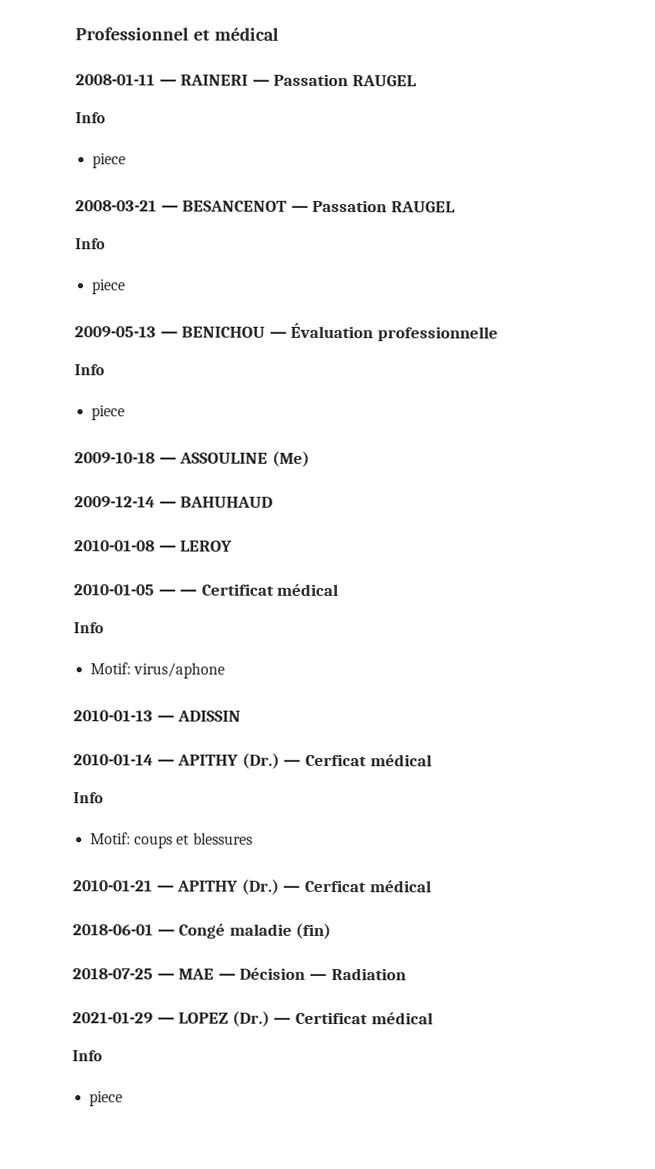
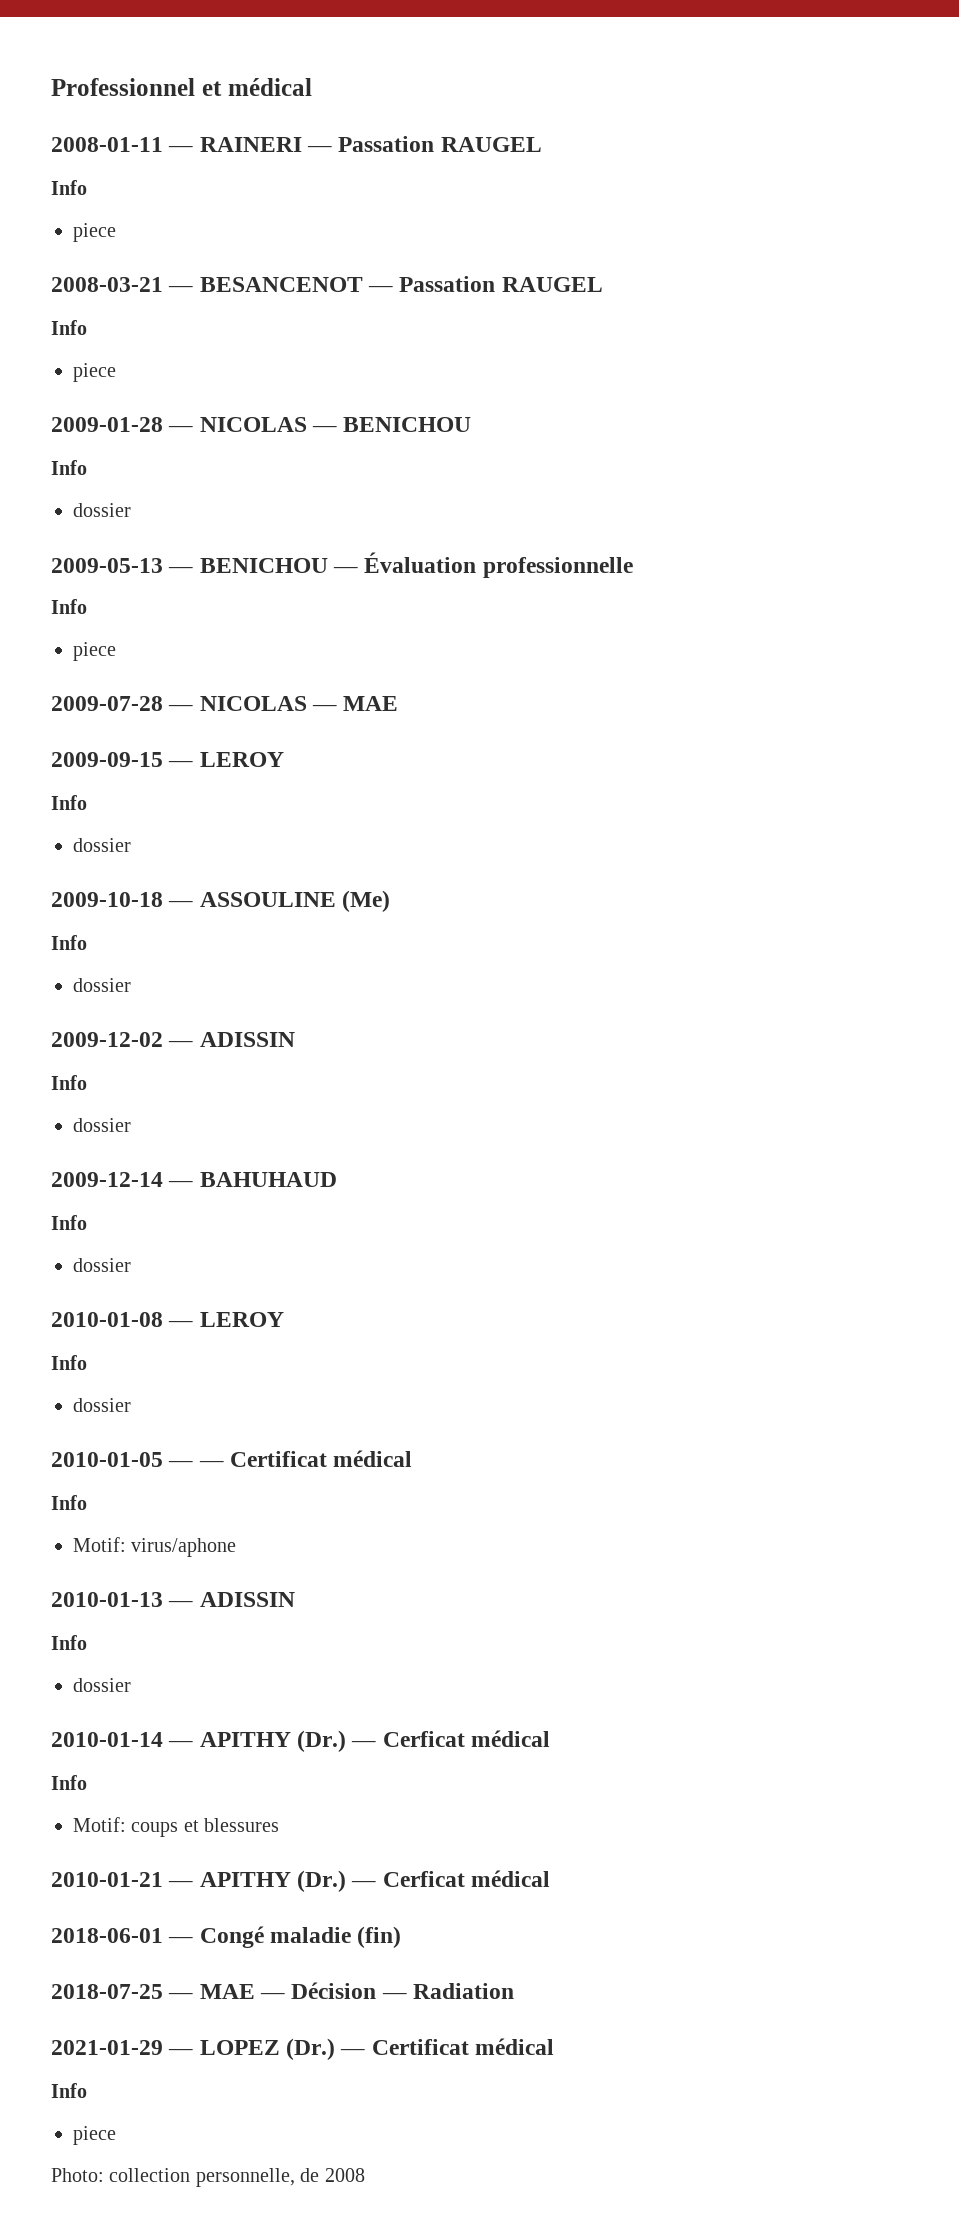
+ 2009-01-28 — NICOLAS — BENICHOU
+ Info
+ dossier
+ 2009-07-28 — NICOLAS — MAE
+ 2009-09-15 — LEROY
+ Info
+ dossier
  2009-10-18 — ASSOULINE (Me)
+ Info
+ dossier
+ 2009-12-02 — ADISSIN
+ Info
+ dossier
  2009-12-14 — BAHUHAUD
+ Info
+ dossier
  2010-01-08 — LEROY
+ Info
+ dossier
  2010-01-13 — ADISSIN
+ Info
+ dossier
+ Photo: collection personnelle, de 2008

